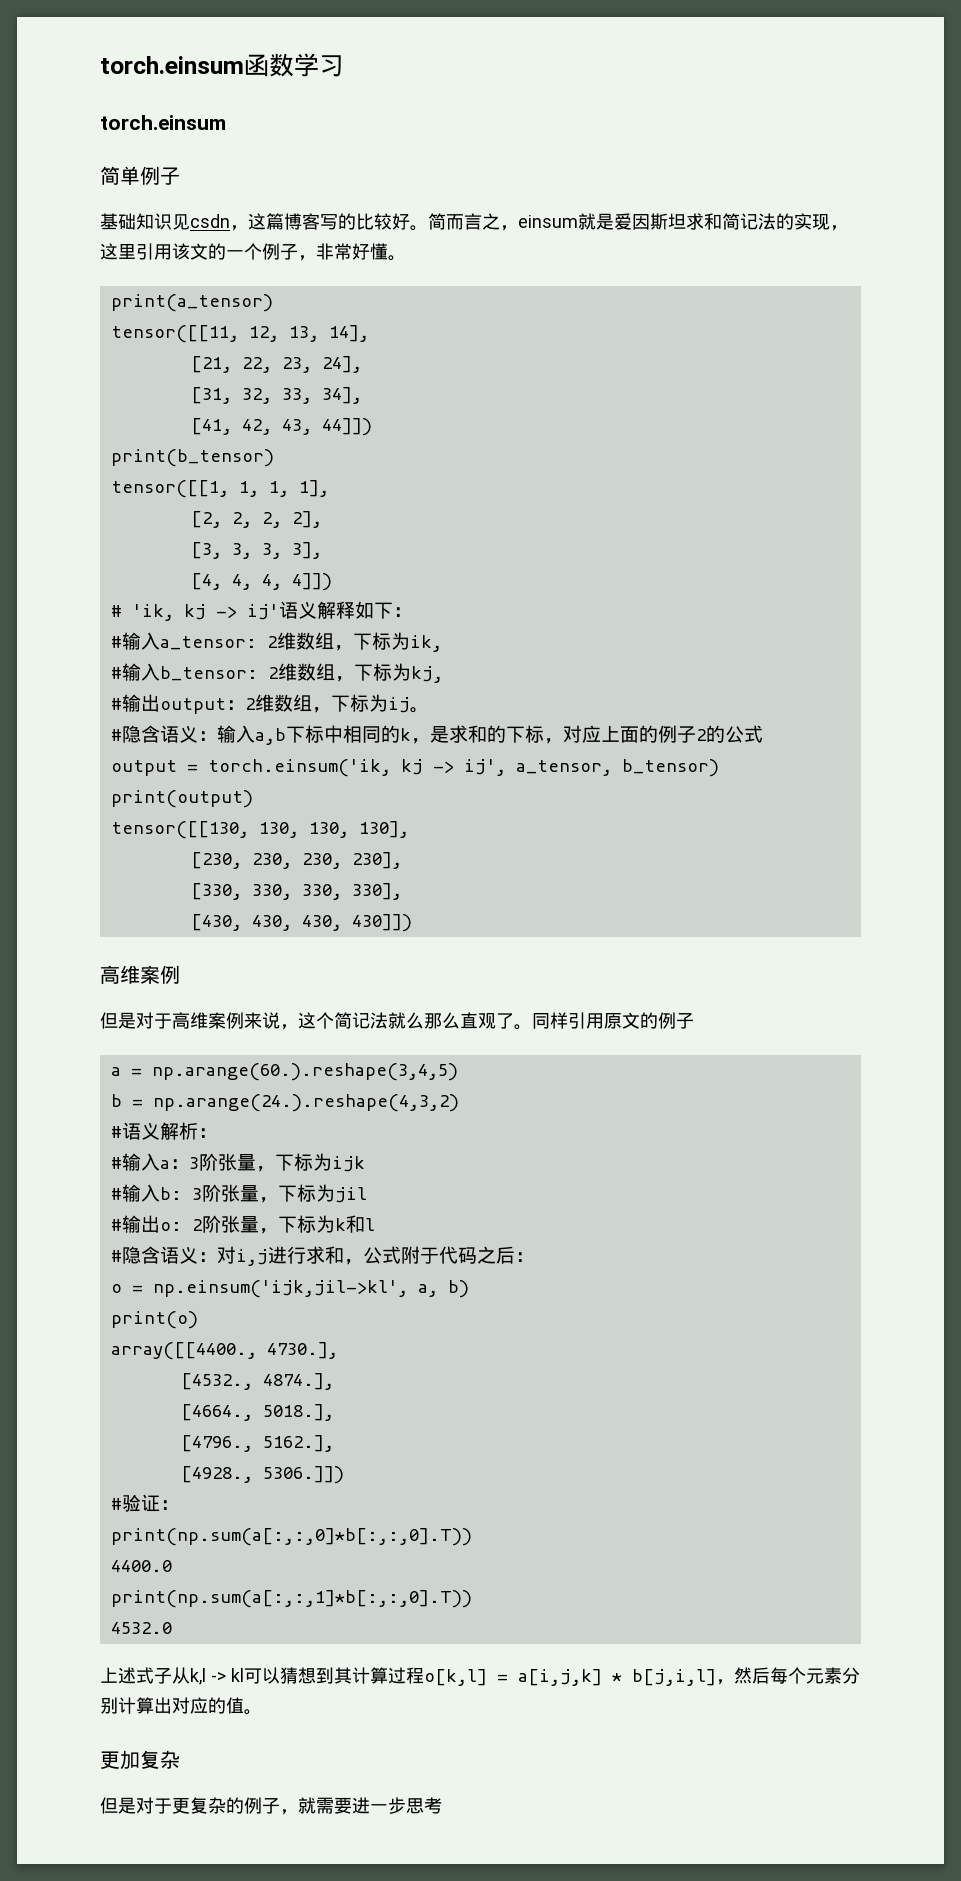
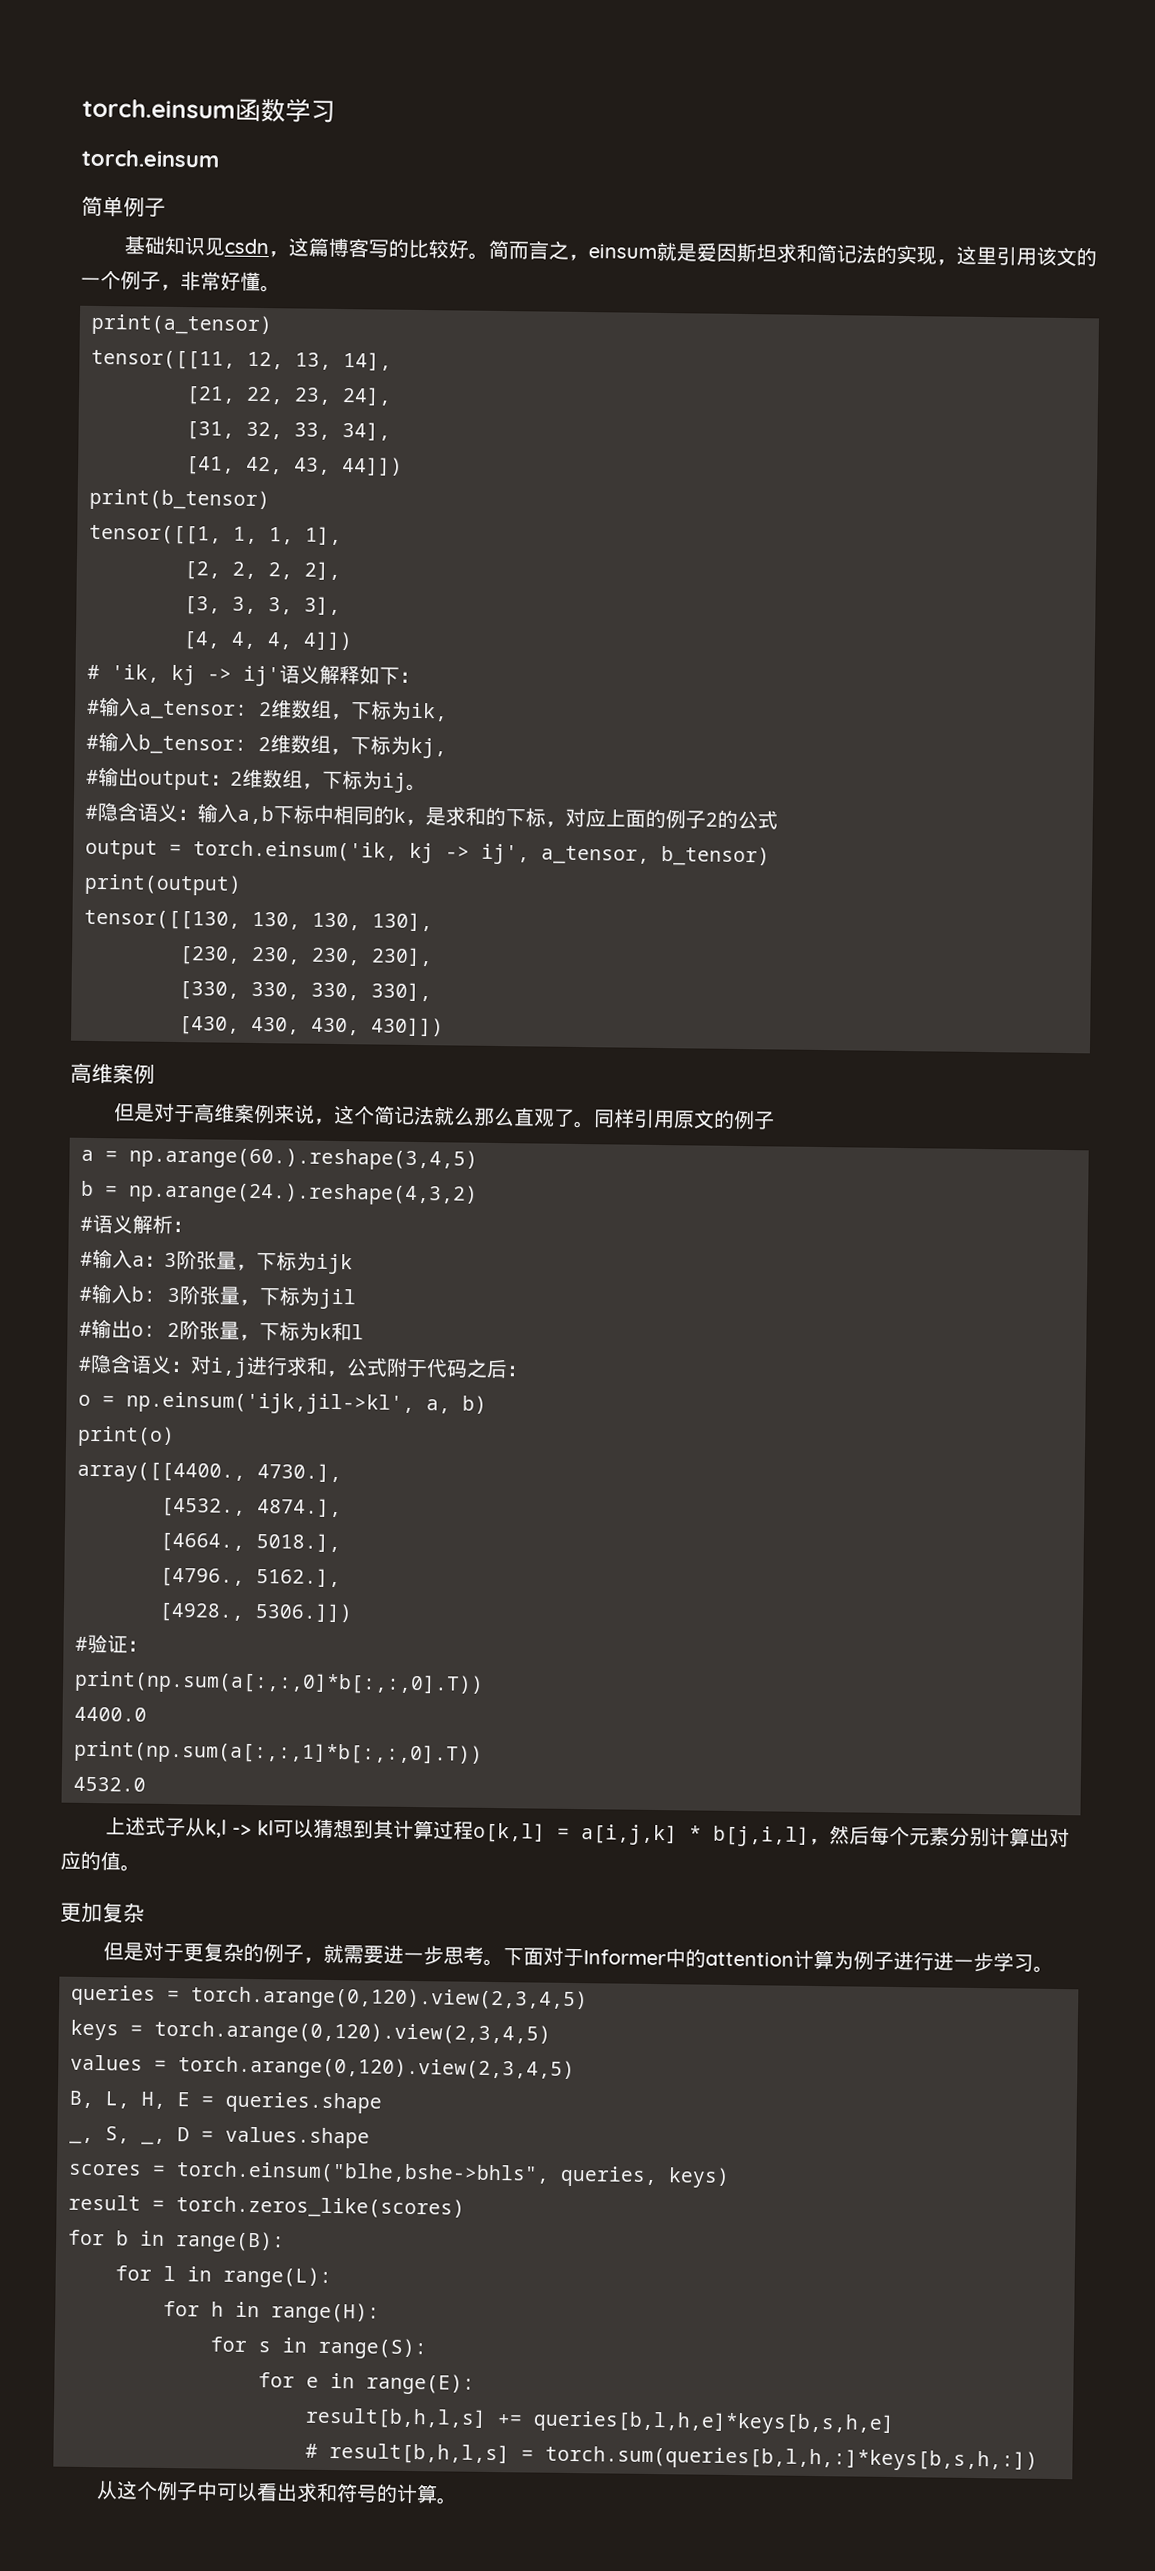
- 但是对于更复杂的例子，就需要进一步思考
+ 但是对于更复杂的例子，就需要进一步思考。下面对于Informer中的attention计算为例子进行进一步学习。
+ queries = torch.arange(0,120).view(2,3,4,5)
+ keys = torch.arange(0,120).view(2,3,4,5)
+ values = torch.arange(0,120).view(2,3,4,5)
+ B, L, H, E = queries.shape
+ _, S, _, D = values.shape
+ scores = torch.einsum("blhe,bshe->bhls", queries, keys)
+ result = torch.zeros_like(scores)
+ for b in range(B):
+ for l in range(L):
+ for h in range(H):
+ for s in range(S):
+ for e in range(E):
+ result[b,h,l,s] += queries[b,l,h,e]*keys[b,s,h,e]
+ # result[b,h,l,s] = torch.sum(queries[b,l,h,:]*keys[b,s,h,:])
+ 从这个例子中可以看出求和符号的计算。

